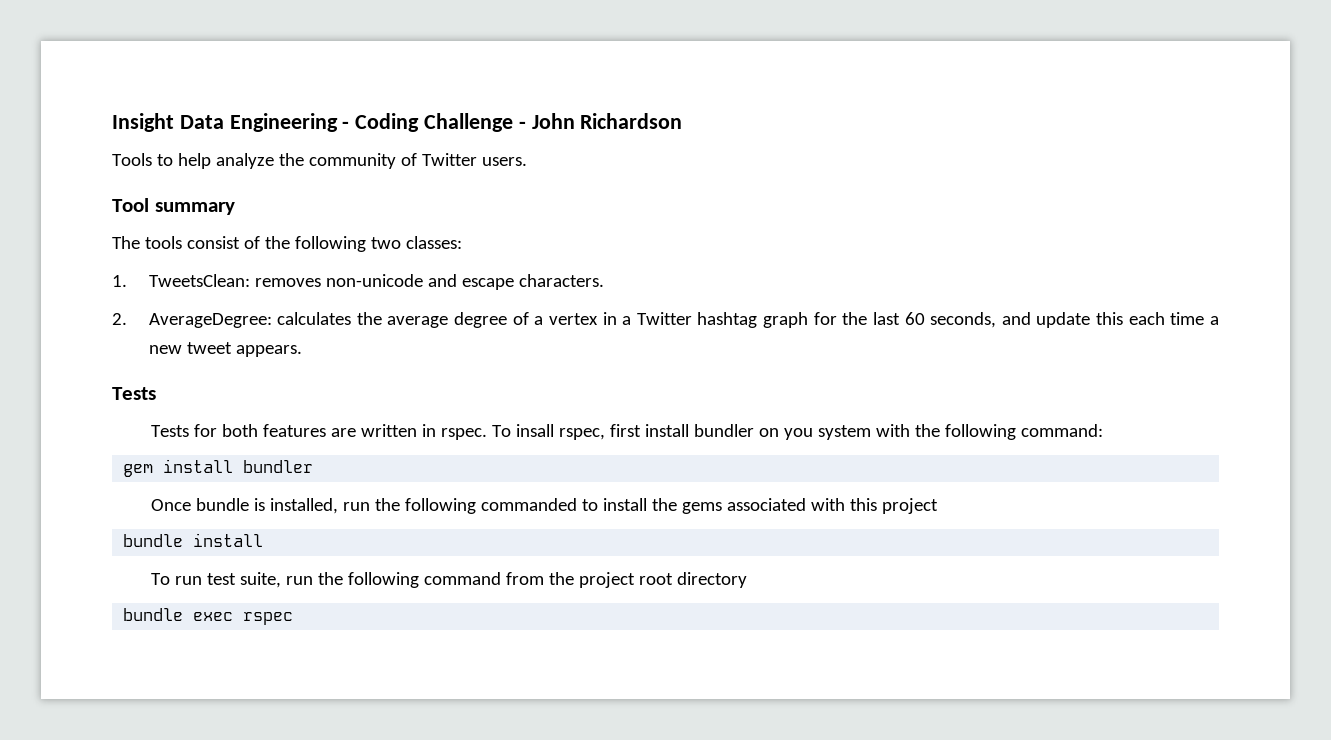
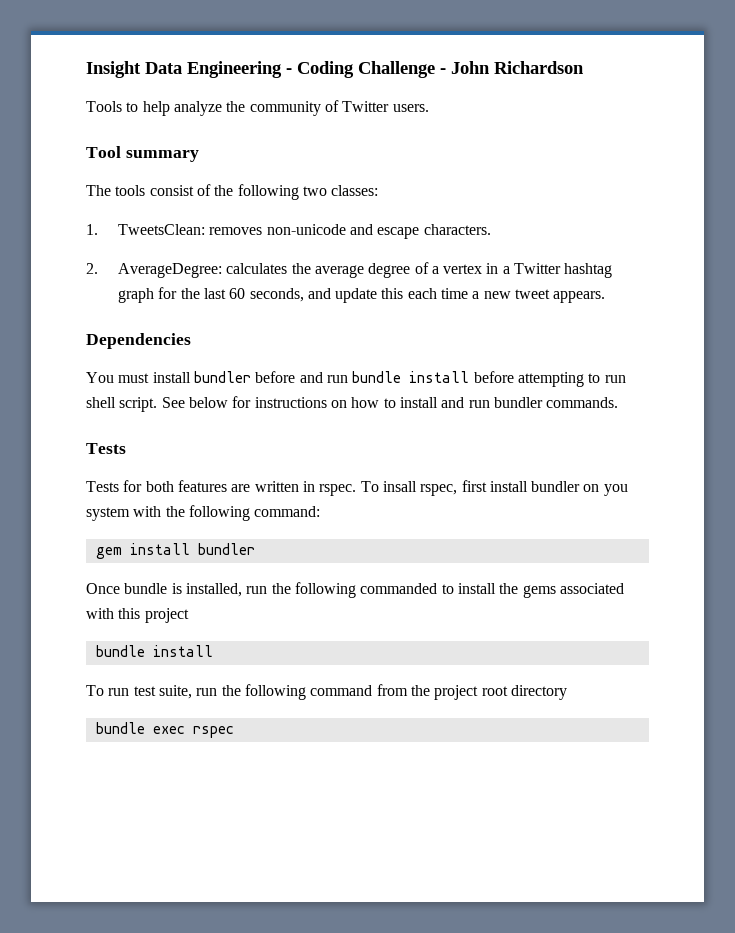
+ Dependencies
+ You must install bundler before and run bundle install before attempting to run shell script. See below for instructions on how to install and run bundler commands.

